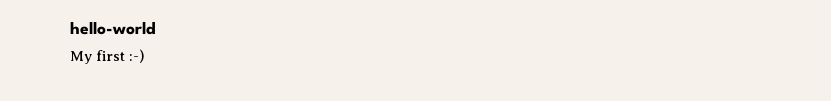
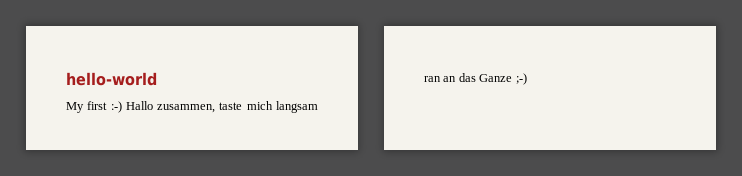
- My first :-)
+ My first :-) Hallo zusammen, taste mich langsam ran an das Ganze ;-)

